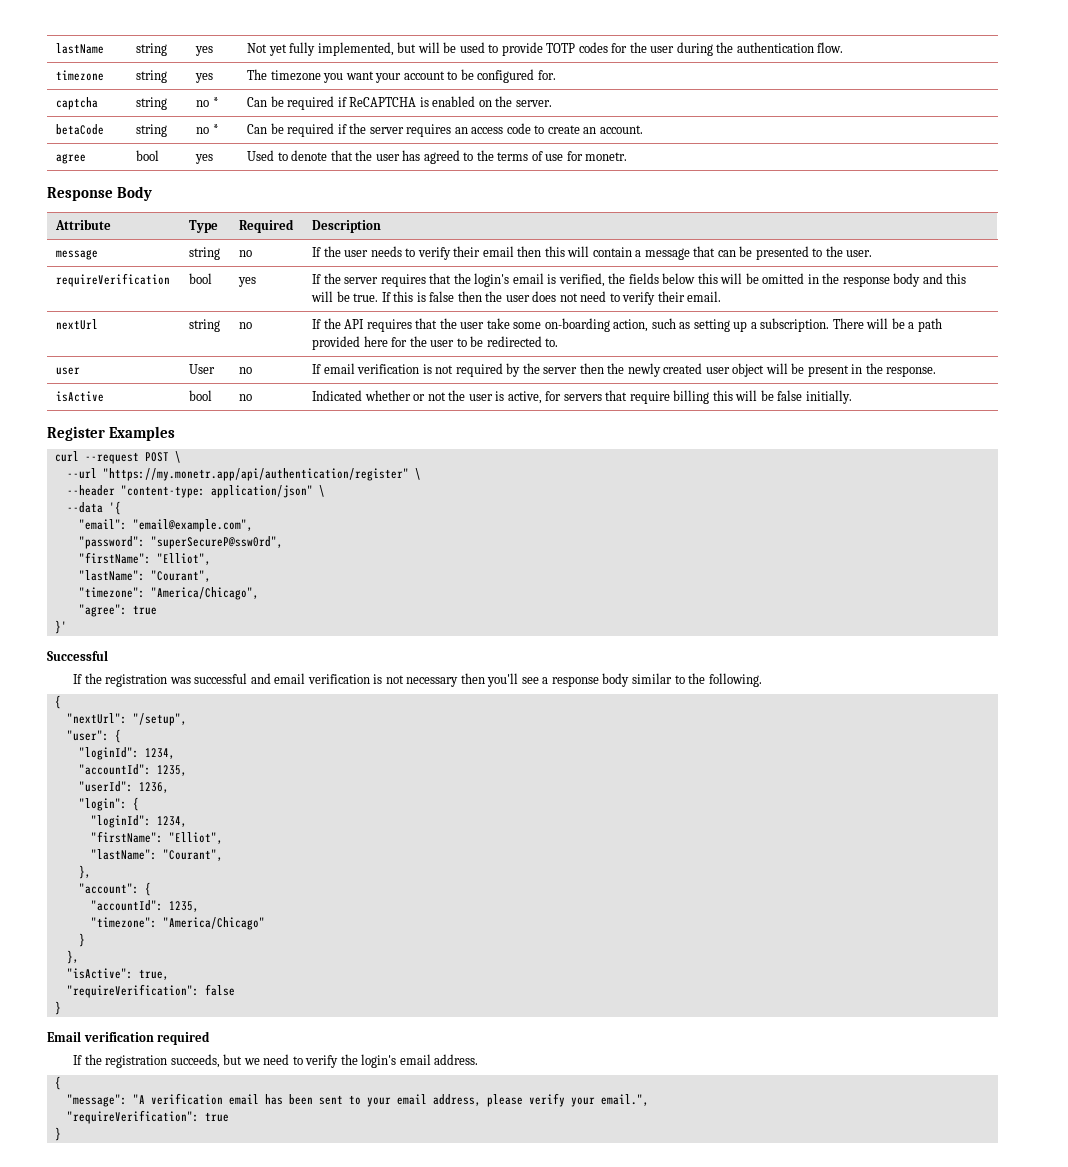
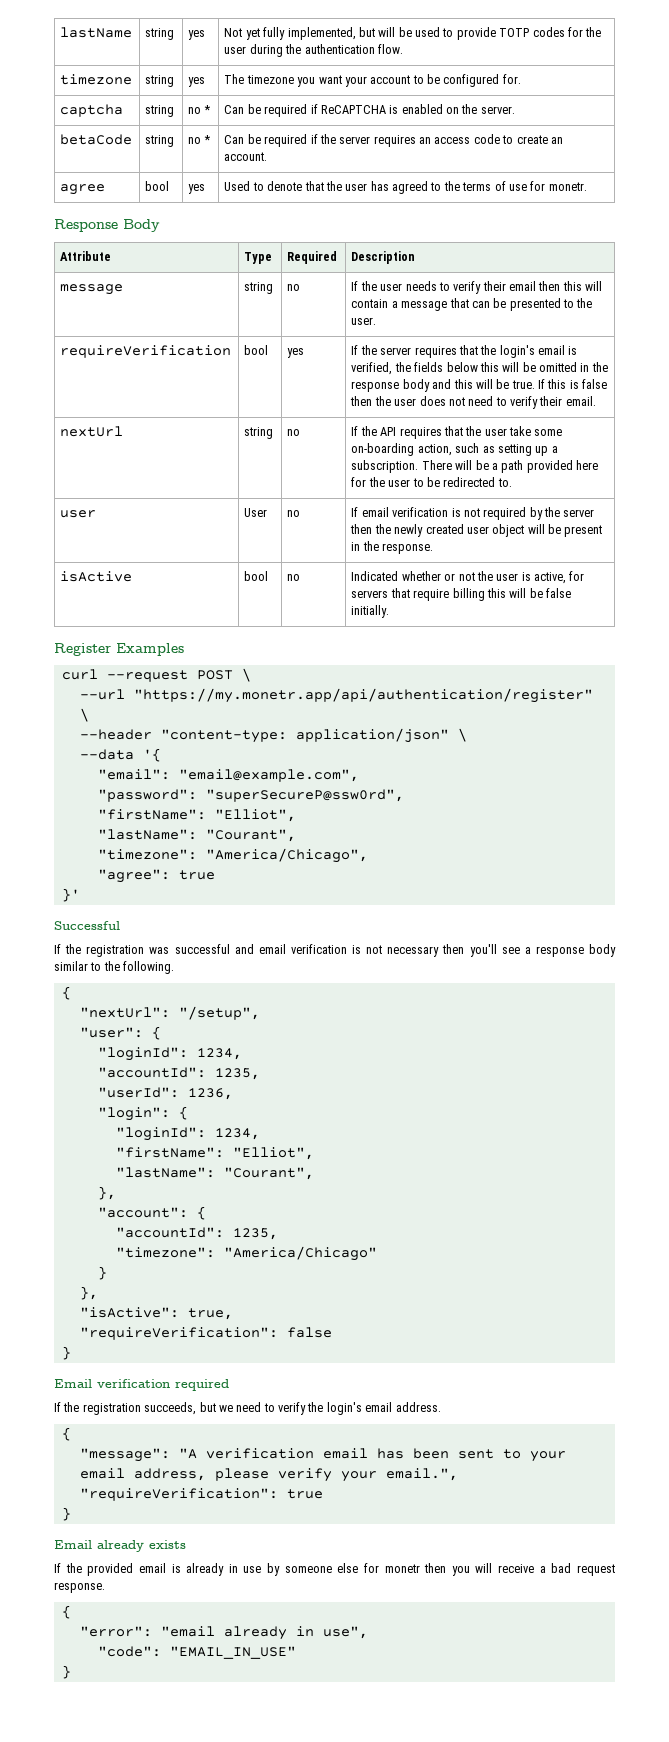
+ Email already exists
+ If the provided email is already in use by someone else for monetr then you will receive a bad request response.
+ {
+ "error": "email already in use",
+ "code": "EMAIL_IN_USE"
+ }

